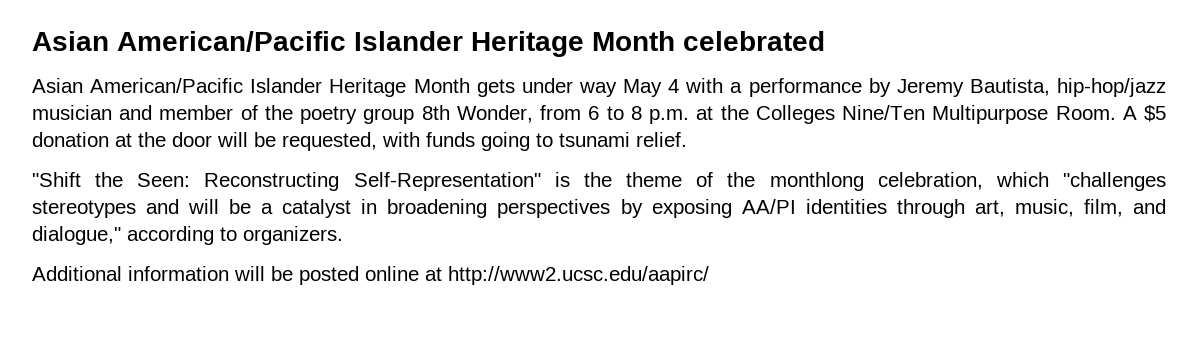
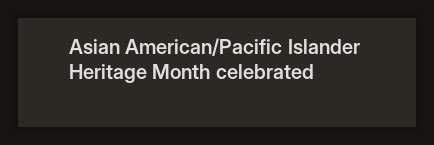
- Asian American/Pacific Islander Heritage Month gets under way May 4 with a performance by Jeremy Bautista, hip-hop/jazz musician and member of the poetry group 8th Wonder, from 6 to 8 p.m. at the Colleges Nine/Ten Multipurpose Room. A $5 donation at the door will be requested, with funds going to tsunami relief.
- "Shift the Seen: Reconstructing Self-Representation" is the theme of the monthlong celebration, which "challenges stereotypes and will be a catalyst in broadening perspectives by exposing AA/PI identities through art, music, film, and dialogue," according to organizers.
- Additional information will be posted online at http://www2.ucsc.edu/aapirc/

